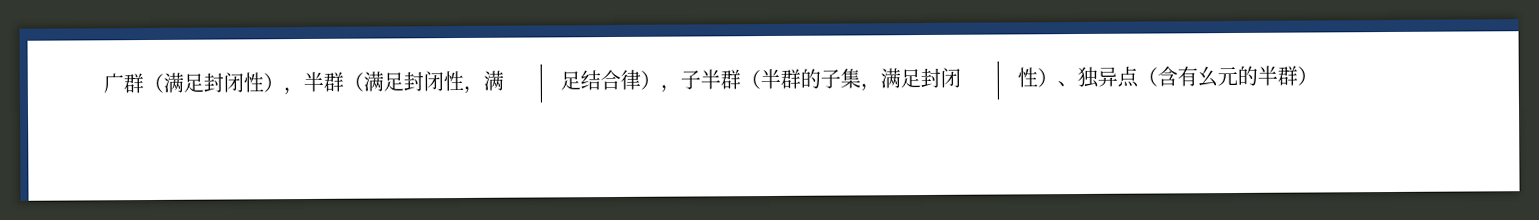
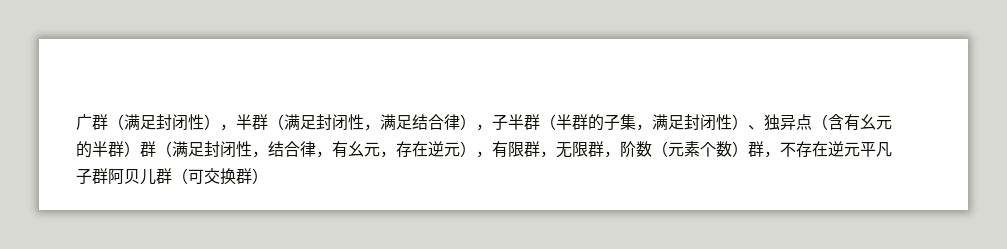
- 广群（满足封闭性），半群（满足封闭性，满足结合律），子半群（半群的子集，满足封闭性）、独异点（含有幺元的半群）
+ 广群（满足封闭性），半群（满足封闭性，满足结合律），子半群（半群的子集，满足封闭性）、独异点（含有幺元的半群）群（满足封闭性，结合律，有幺元，存在逆元），有限群，无限群，阶数（元素个数）群，不存在逆元平凡子群阿贝儿群（可交换群）

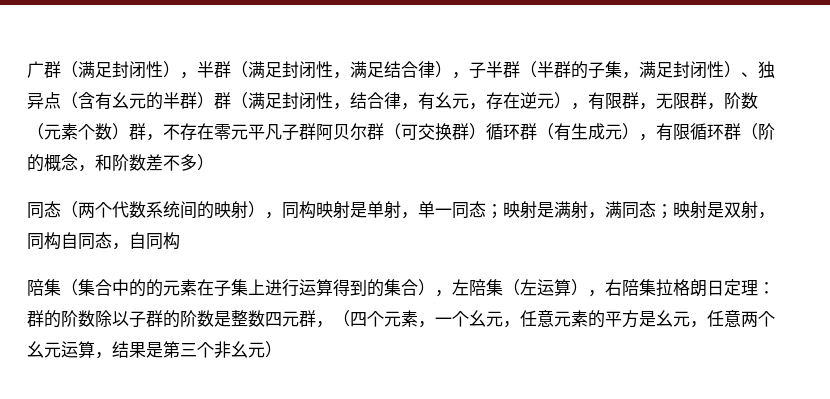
- 广群（满足封闭性），半群（满足封闭性，满足结合律），子半群（半群的子集，满足封闭性）、独异点（含有幺元的半群）群（满足封闭性，结合律，有幺元，存在逆元），有限群，无限群，阶数（元素个数）群，不存在逆元平凡子群阿贝儿群（可交换群）
+ 广群（满足封闭性），半群（满足封闭性，满足结合律），子半群（半群的子集，满足封闭性）、独异点（含有幺元的半群）群（满足封闭性，结合律，有幺元，存在逆元），有限群，无限群，阶数（元素个数）群，不存在零元平凡子群阿贝尔群（可交换群）循环群（有生成元），有限循环群（阶的概念，和阶数差不多）
+ 同态（两个代数系统间的映射），同构映射是单射，单一同态；映射是满射，满同态；映射是双射，同构自同态，自同构
+ 陪集（集合中的的元素在子集上进行运算得到的集合），左陪集（左运算），右陪集拉格朗日定理：群的阶数除以子群的阶数是整数四元群，（四个元素，一个幺元，任意元素的平方是幺元，任意两个幺元运算，结果是第三个非幺元）

